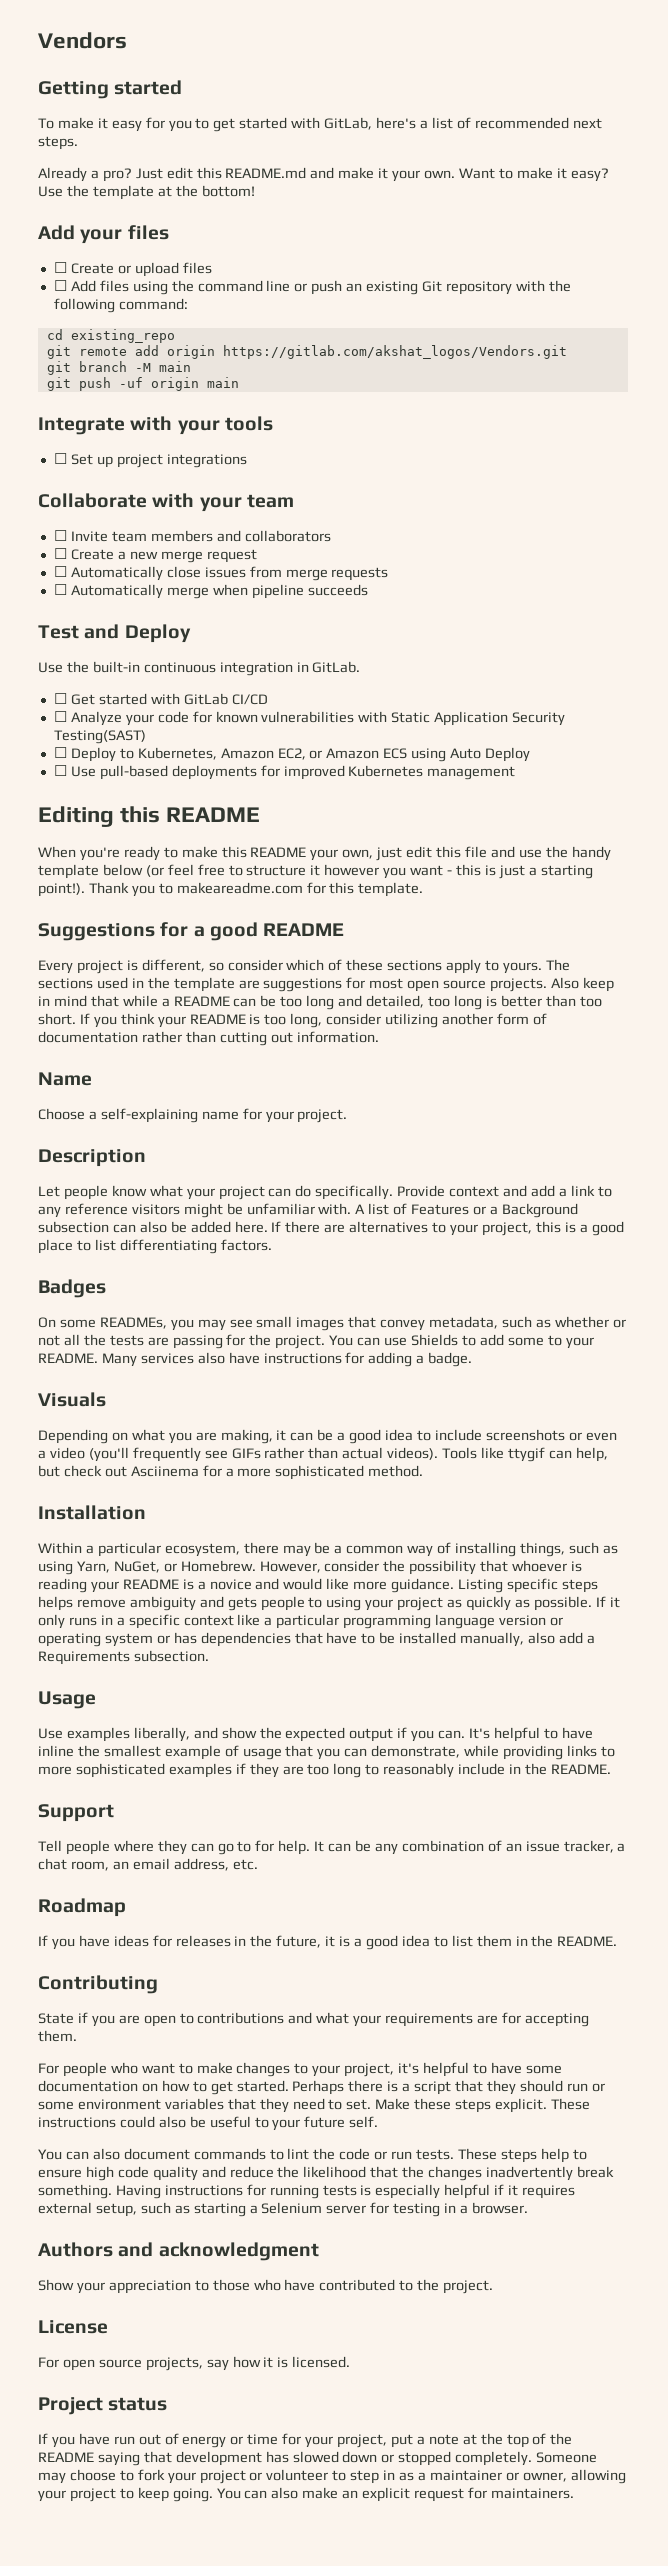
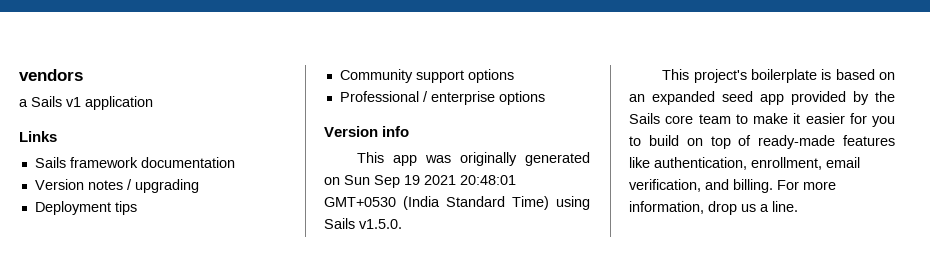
- Vendors
- Getting started
- To make it easy for you to get started with GitLab, here's a list of recommended next steps.
- Already a pro? Just edit this README.md and make it your own. Want to make it easy? Use the template at the bottom!
- Add your files
- ☐ Create or upload files
- ☐ Add files using the command line or push an existing Git repository with the following command:
- cd existing_repo
- git remote add origin https://gitlab.com/akshat_logos/Vendors.git
- git branch -M main
- git push -uf origin main
- Integrate with your tools
- ☐ Set up project integrations
- Collaborate with your team
- ☐ Invite team members and collaborators
- ☐ Create a new merge request
- ☐ Automatically close issues from merge requests
- ☐ Automatically merge when pipeline succeeds
- Test and Deploy
- Use the built-in continuous integration in GitLab.
- ☐ Get started with GitLab CI/CD
- ☐ Analyze your code for known vulnerabilities with Static Application Security Testing(SAST)
- ☐ Deploy to Kubernetes, Amazon EC2, or Amazon ECS using Auto Deploy
- ☐ Use pull-based deployments for improved Kubernetes management
- Editing this README
- When you're ready to make this README your own, just edit this file and use the handy template below (or feel free to structure it however you want - this is just a starting point!). Thank you to makeareadme.com for this template.
- Suggestions for a good README
- Every project is different, so consider which of these sections apply to yours. The sections used in the template are suggestions for most open source projects. Also keep in mind that while a README can be too long and detailed, too long is better than too short. If you think your README is too long, consider utilizing another form of documentation rather than cutting out information.
- Name
- Choose a self-explaining name for your project.
- Description
- Let people know what your project can do specifically. Provide context and add a link to any reference visitors might be unfamiliar with. A list of Features or a Background subsection can also be added here. If there are alternatives to your project, this is a good place to list differentiating factors.
- Badges
- On some READMEs, you may see small images that convey metadata, such as whether or not all the tests are passing for the project. You can use Shields to add some to your README. Many services also have instructions for adding a badge.
- Visuals
- Depending on what you are making, it can be a good idea to include screenshots or even a video (you'll frequently see GIFs rather than actual videos). Tools like ttygif can help, but check out Asciinema for a more sophisticated method.
- Installation
- Within a particular ecosystem, there may be a common way of installing things, such as using Yarn, NuGet, or Homebrew. However, consider the possibility that whoever is reading your README is a novice and would like more guidance. Listing specific steps helps remove ambiguity and gets people to using your project as quickly as possible. If it only runs in a specific context like a particular programming language version or operating system or has dependencies that have to be installed manually, also add a Requirements subsection.
- Usage
- Use examples liberally, and show the expected output if you can. It's helpful to have inline the smallest example of usage that you can demonstrate, while providing links to more sophisticated examples if they are too long to reasonably include in the README.
- Support
- Tell people where they can go to for help. It can be any combination of an issue tracker, a chat room, an email address, etc.
- Roadmap
- If you have ideas for releases in the future, it is a good idea to list them in the README.
- Contributing
- State if you are open to contributions and what your requirements are for accepting them.
- For people who want to make changes to your project, it's helpful to have some documentation on how to get started. Perhaps there is a script that they should run or some environment variables that they need to set. Make these steps explicit. These instructions could also be useful to your future self.
- You can also document commands to lint the code or run tests. These steps help to ensure high code quality and reduce the likelihood that the changes inadvertently break something. Having instructions for running tests is especially helpful if it requires external setup, such as starting a Selenium server for testing in a browser.
- Authors and acknowledgment
- Show your appreciation to those who have contributed to the project.
- License
- For open source projects, say how it is licensed.
- Project status
- If you have run out of energy or time for your project, put a note at the top of the README saying that development has slowed down or stopped completely. Someone may choose to fork your project or volunteer to step in as a maintainer or owner, allowing your project to keep going. You can also make an explicit request for maintainers.
+ vendors
+ a Sails v1 application
+ Links
+ Sails framework documentation
+ Version notes / upgrading
+ Deployment tips
+ Community support options
+ Professional / enterprise options
+ Version info
+ This app was originally generated on Sun Sep 19 2021 20:48:01 GMT+0530 (India Standard Time) using Sails v1.5.0.
+ This project's boilerplate is based on an expanded seed app provided by the Sails core team to make it easier for you to build on top of ready-made features like authentication, enrollment, email verification, and billing. For more information, drop us a line.

